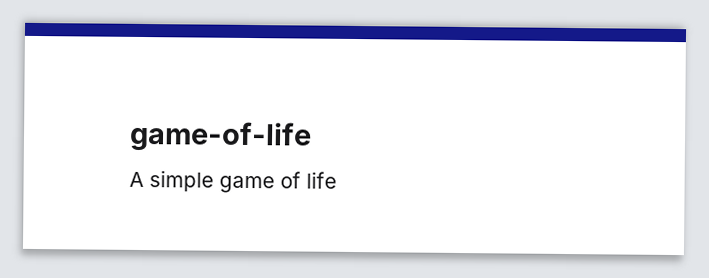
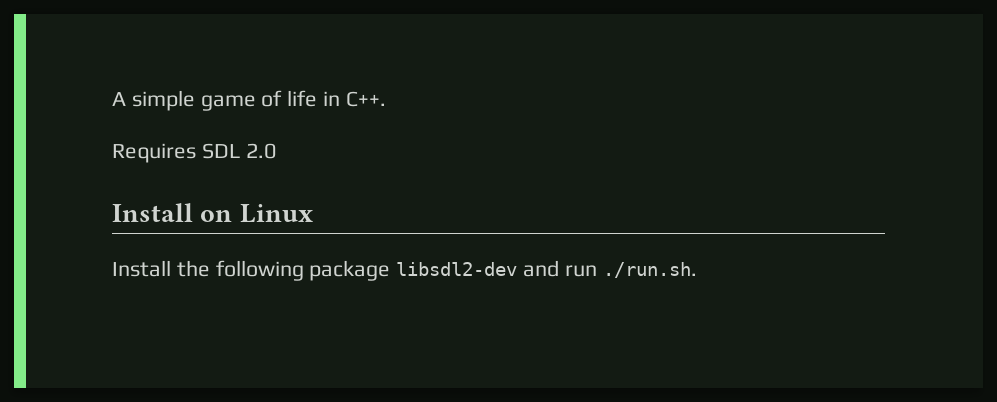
- game-of-life
- A simple game of life
+ A simple game of life in C++.
+ Requires SDL 2.0
+ Install on Linux
+ Install the following package libsdl2-dev and run ./run.sh.

